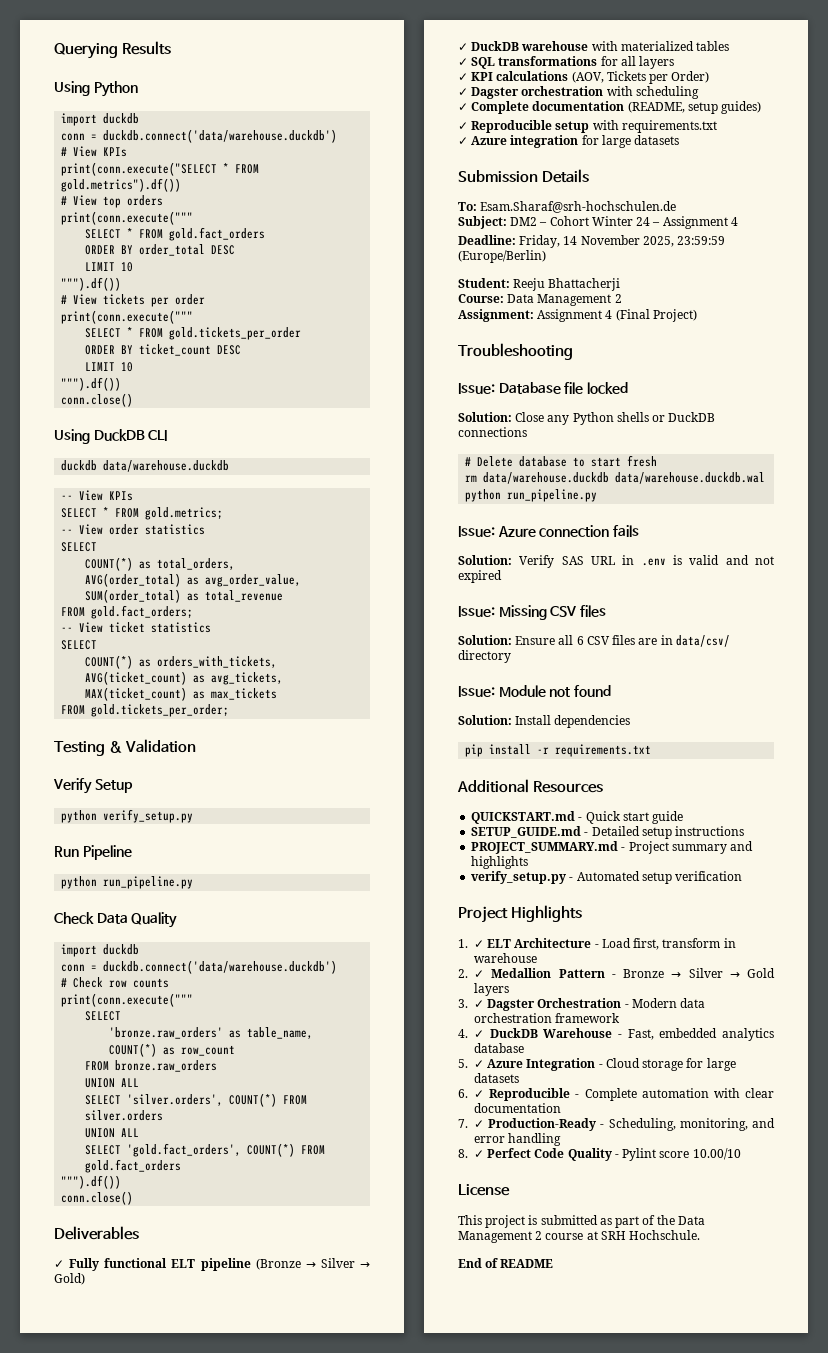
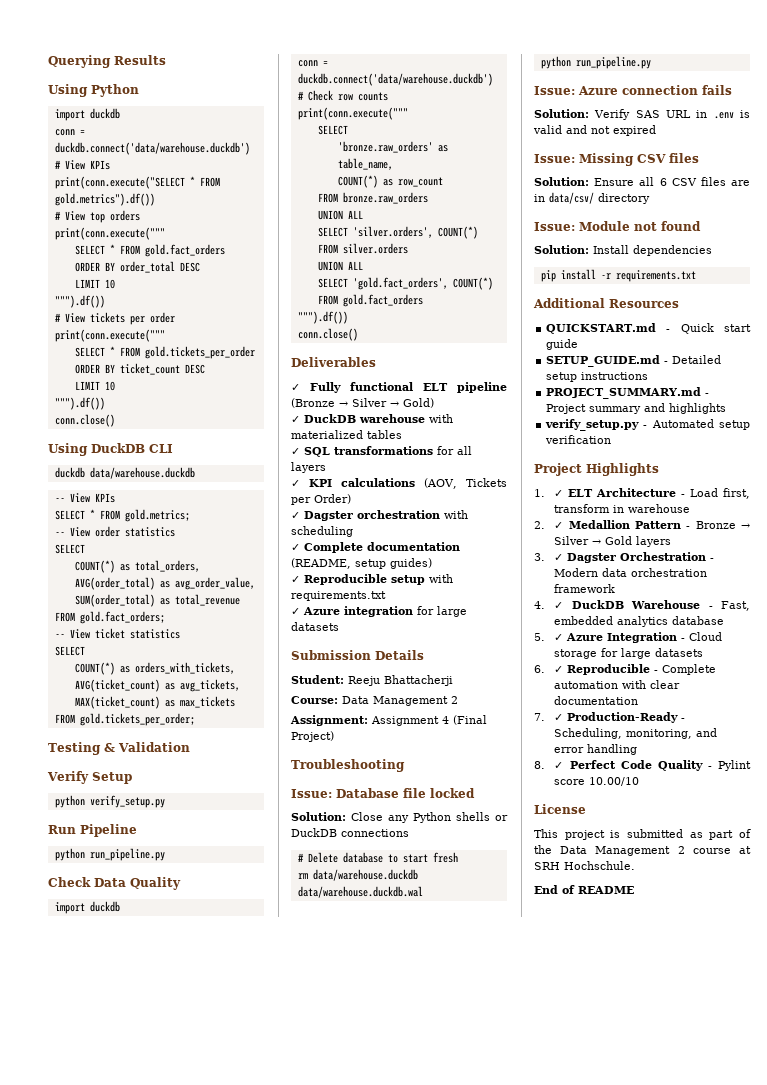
- To: Esam.Sharaf@srh-hochschulen.de
- Subject: DM2 – Cohort Winter 24 – Assignment 4
- Deadline: Friday, 14 November 2025, 23:59:59 (Europe/Berlin)

